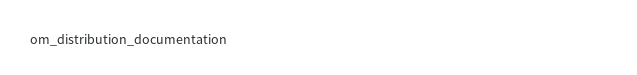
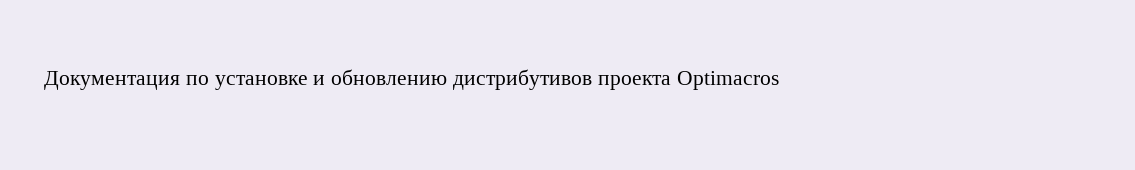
- om_distribution_documentation
+ Документация по установке и обновлению дистрибутивов проекта Optimacros

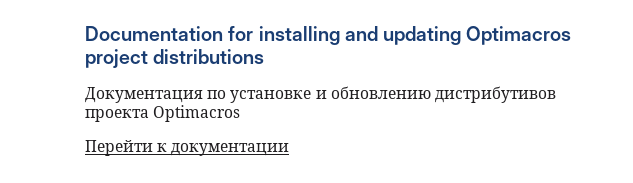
+ Documentation for installing and updating Optimacros project distributions
+ Перейти к документации

